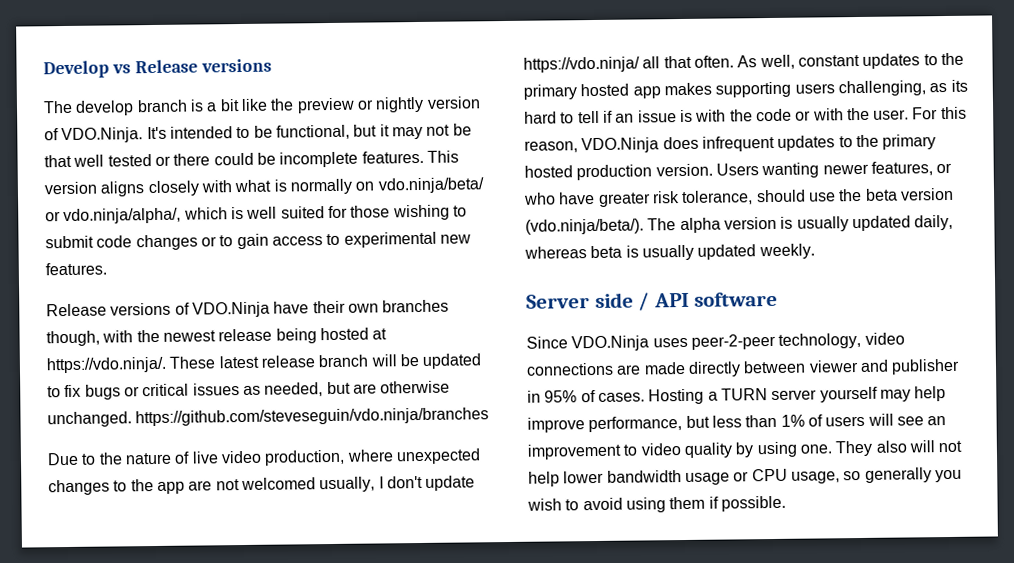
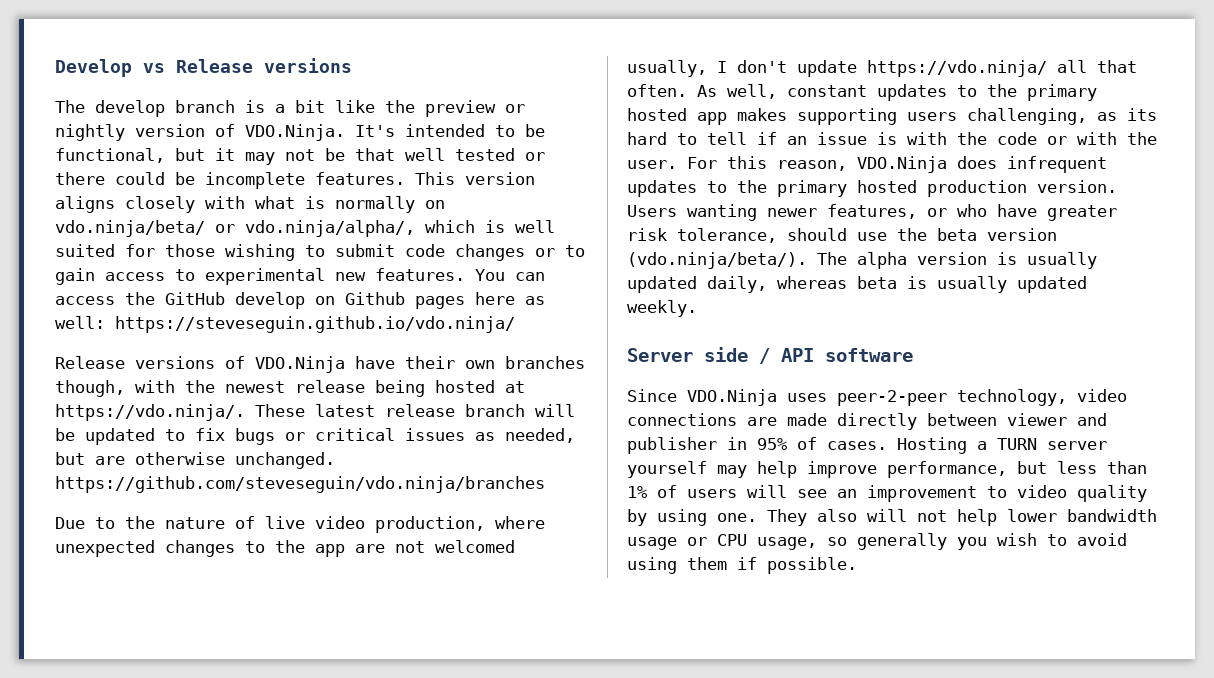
+ You can access the GitHub develop on Github pages here as well: https://steveseguin.github.io/vdo.ninja/

